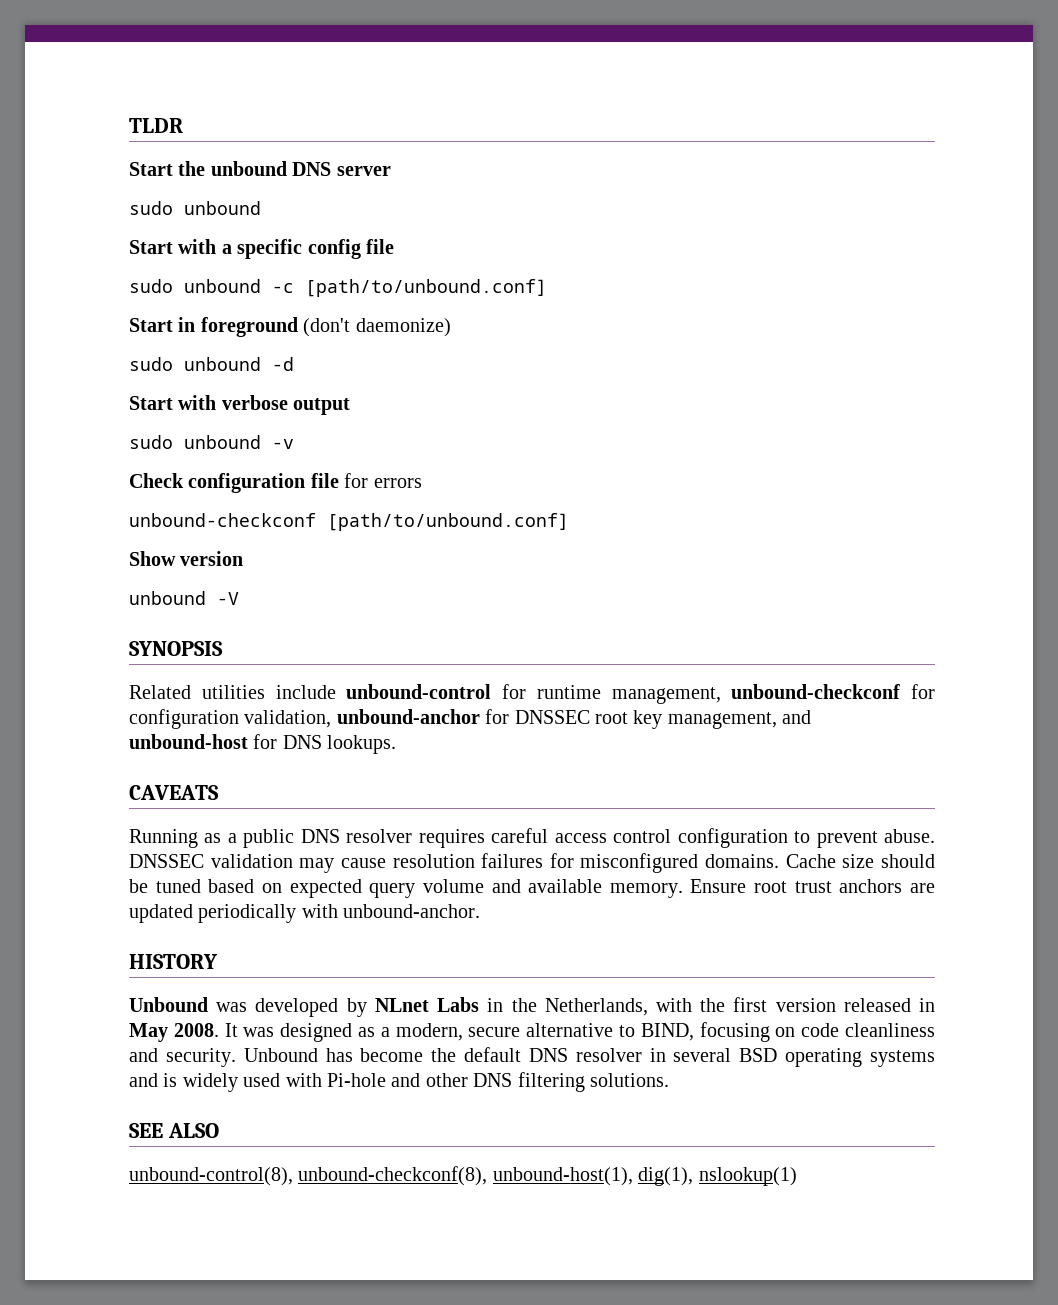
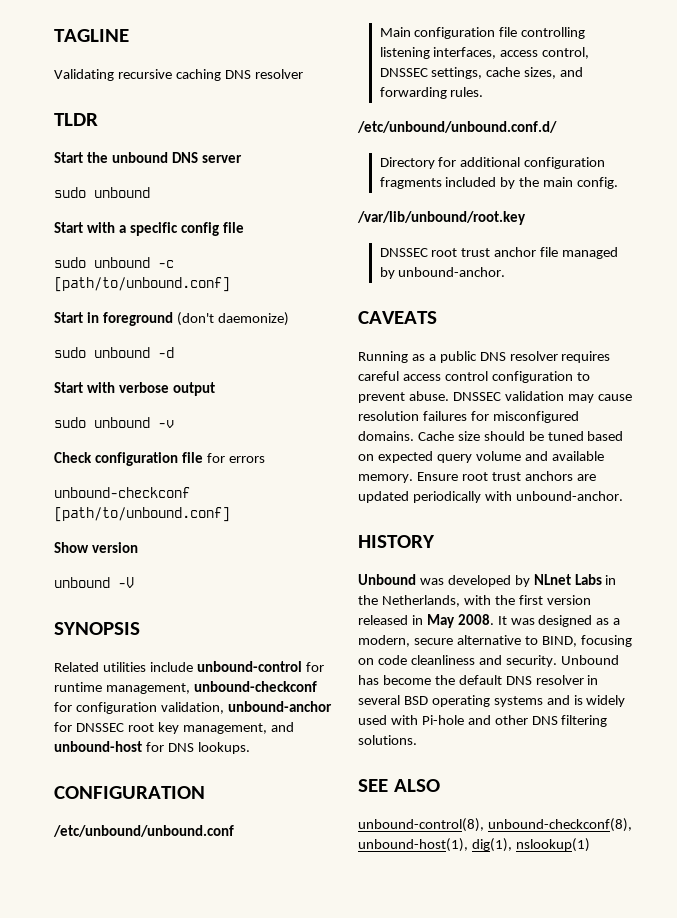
+ TAGLINE
+ Validating recursive caching DNS resolver
+ CONFIGURATION
+ /etc/unbound/unbound.conf
+ Main configuration file controlling listening interfaces, access control, DNSSEC settings, cache sizes, and forwarding rules.
+ /etc/unbound/unbound.conf.d/
+ Directory for additional configuration fragments included by the main config.
+ /var/lib/unbound/root.key
+ DNSSEC root trust anchor file managed by unbound-anchor.

